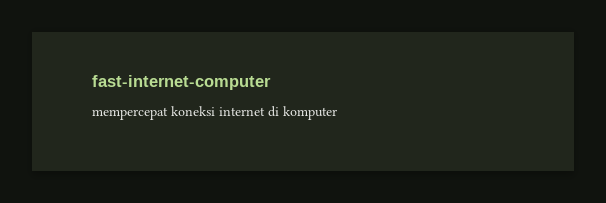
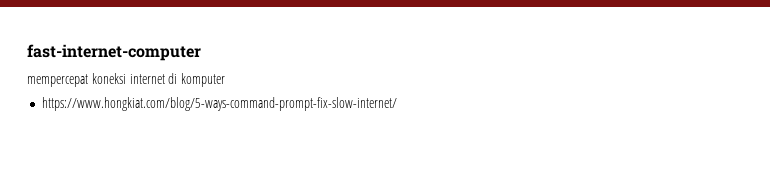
+ https://www.hongkiat.com/blog/5-ways-command-prompt-fix-slow-internet/

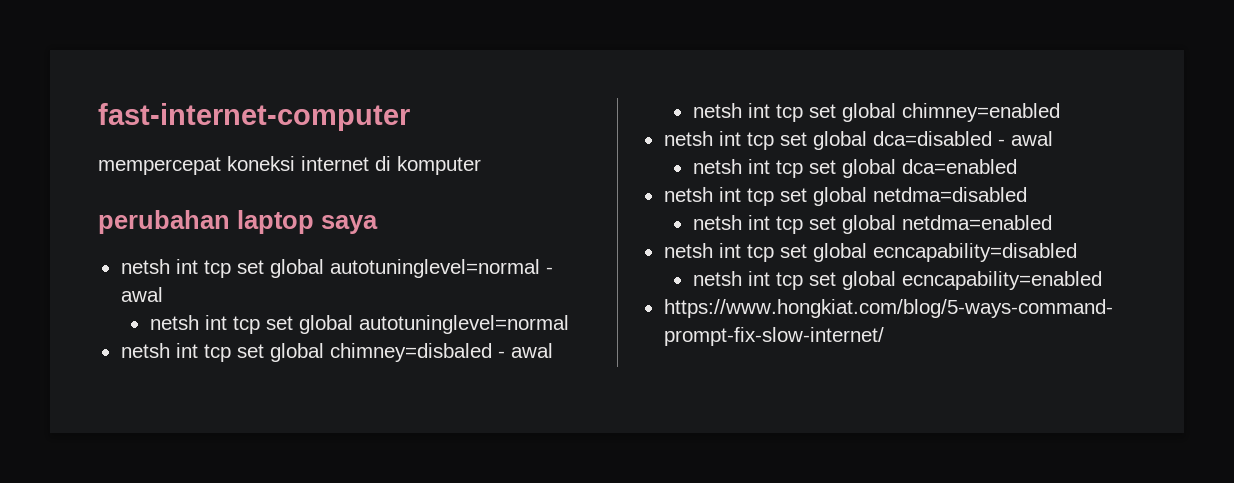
+ perubahan laptop saya
+ netsh int tcp set global autotuninglevel=normal - awal
+ netsh int tcp set global autotuninglevel=normal
+ netsh int tcp set global chimney=disbaled - awal
+ netsh int tcp set global chimney=enabled
+ netsh int tcp set global dca=disabled - awal
+ netsh int tcp set global dca=enabled
+ netsh int tcp set global netdma=disabled
+ netsh int tcp set global netdma=enabled
+ netsh int tcp set global ecncapability=disabled
+ netsh int tcp set global ecncapability=enabled

